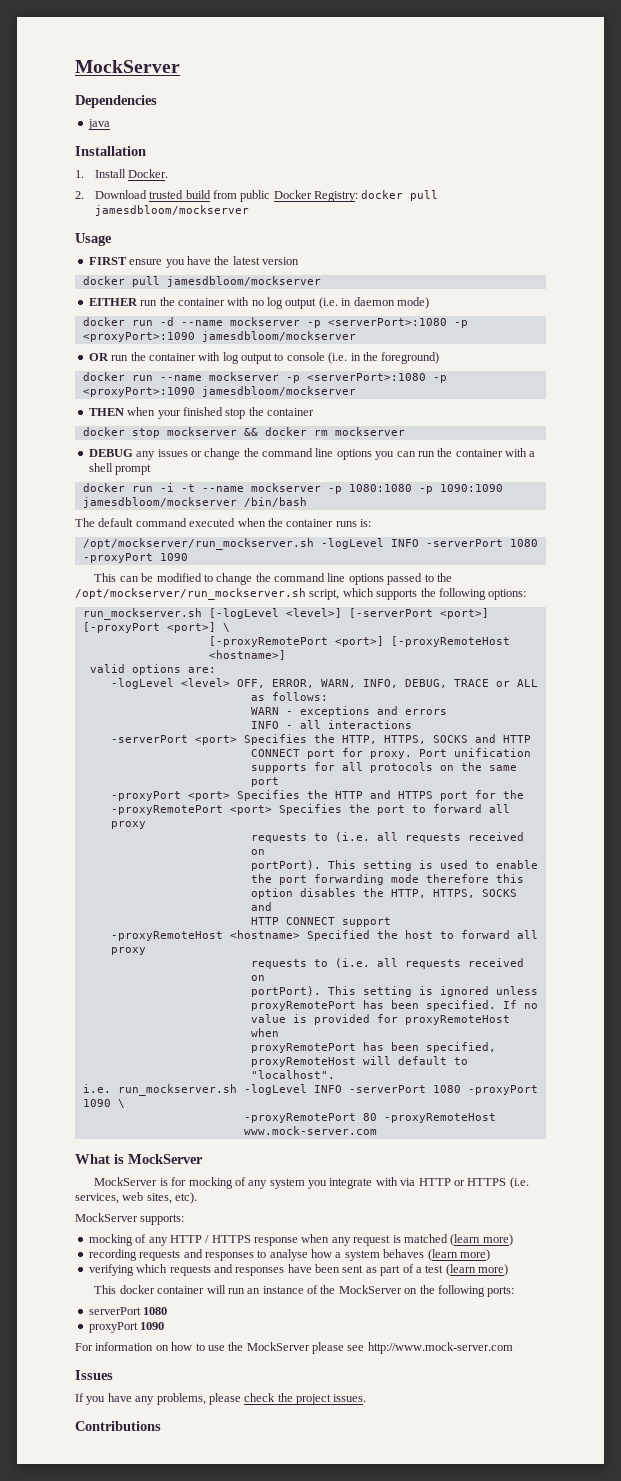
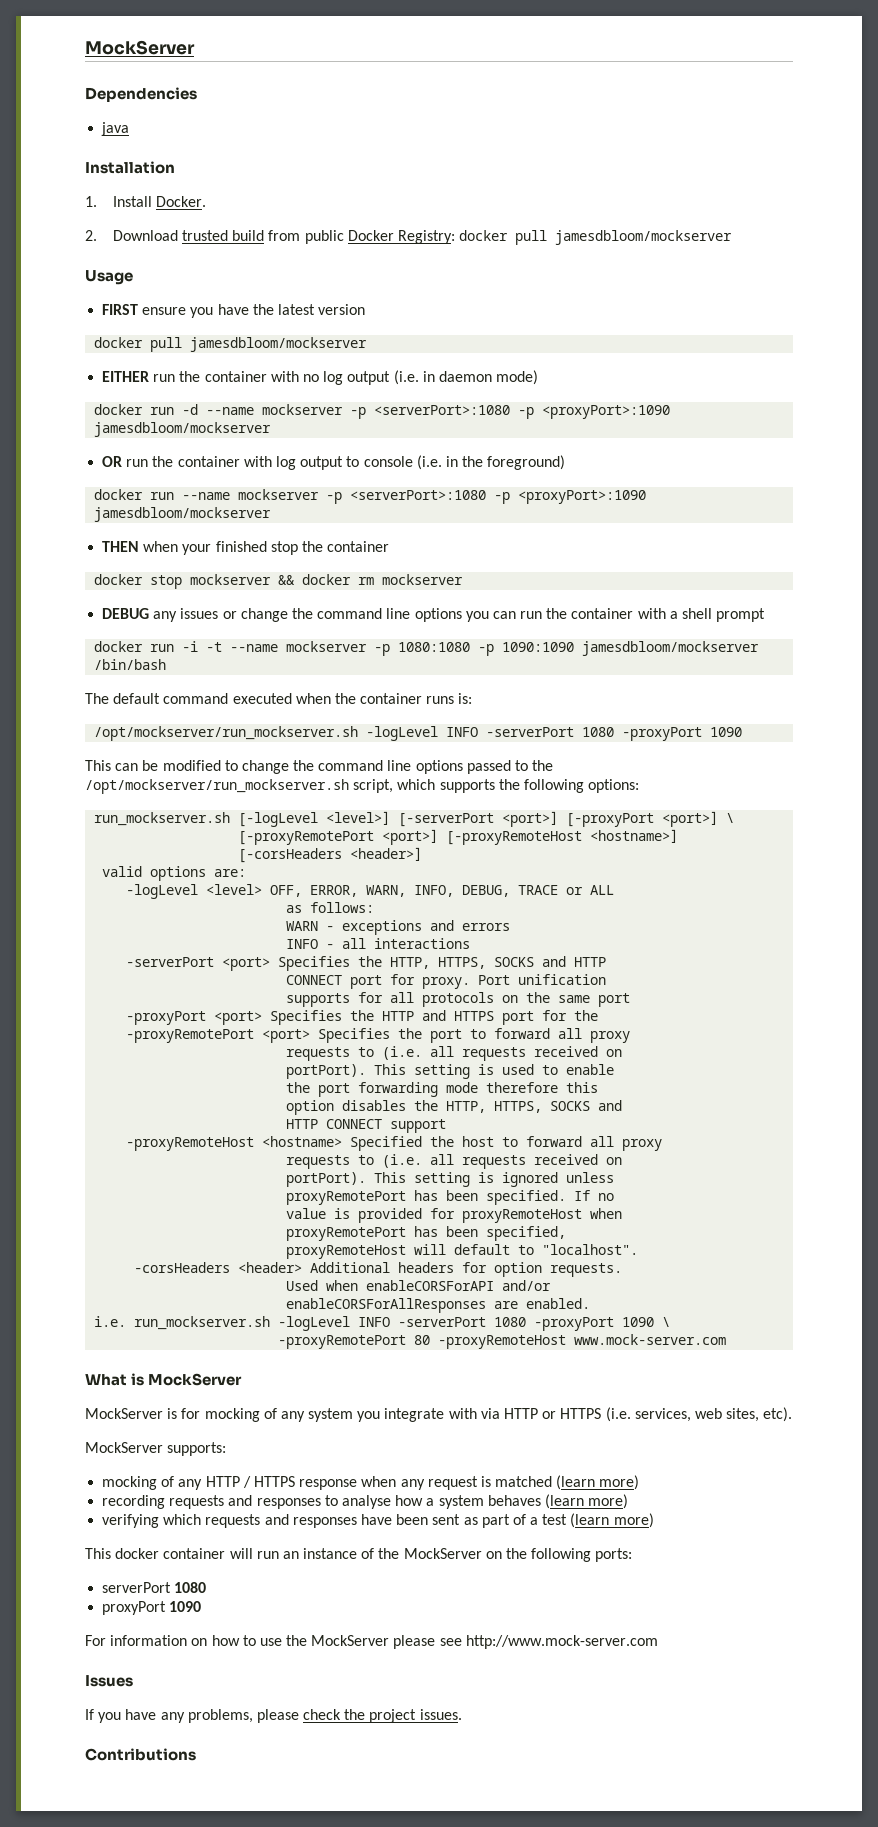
- [-proxyRemotePort <port>] [-proxyRemoteHost <hostname>]
+ [-proxyRemotePort <port>] [-proxyRemoteHost <hostname>] [-corsHeaders <header>]
+ -corsHeaders <header> Additional headers for option requests.
+ Used when enableCORSForAPI and/or
+ enableCORSForAllResponses are enabled.

